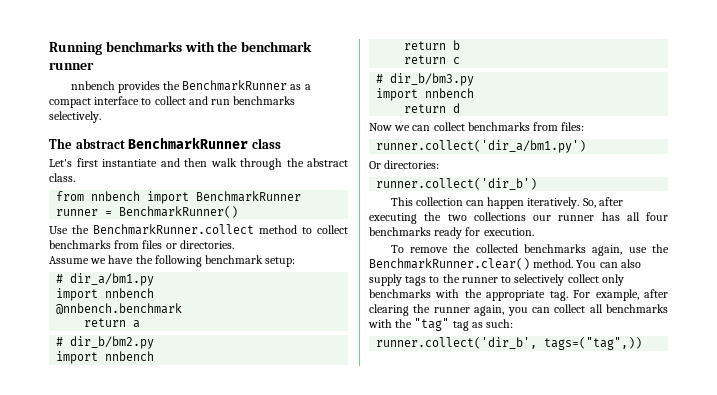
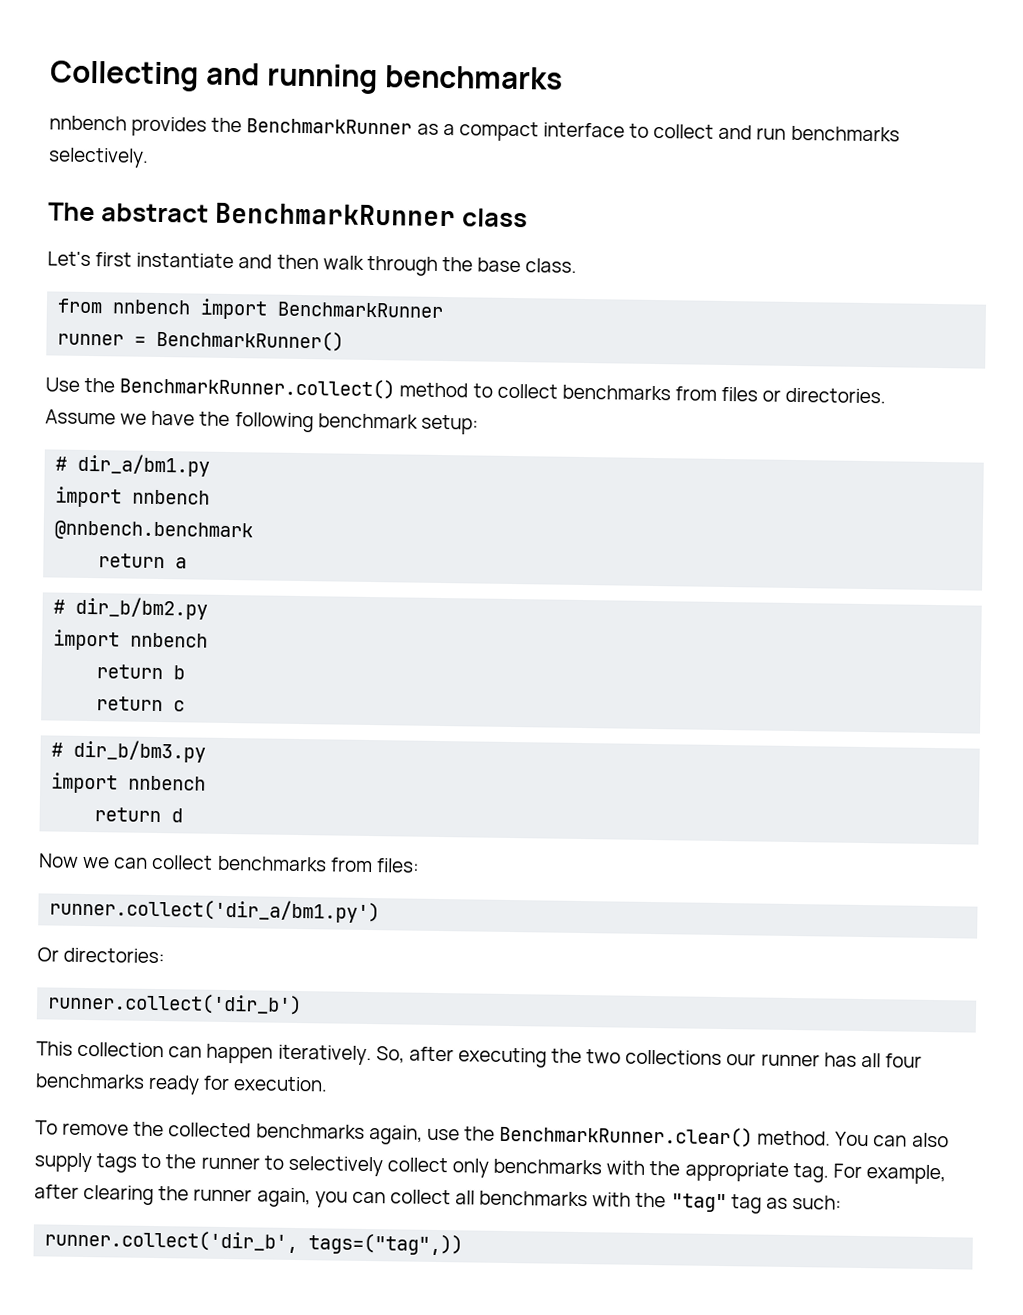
- Running benchmarks with the benchmark runner
+ Collecting and running benchmarks
- Let's first instantiate and then walk through the abstract class.
+ Let's first instantiate and then walk through the base class.
- Use the BenchmarkRunner.collect method to collect benchmarks from files or directories.
+ Use the BenchmarkRunner.collect() method to collect benchmarks from files or directories.

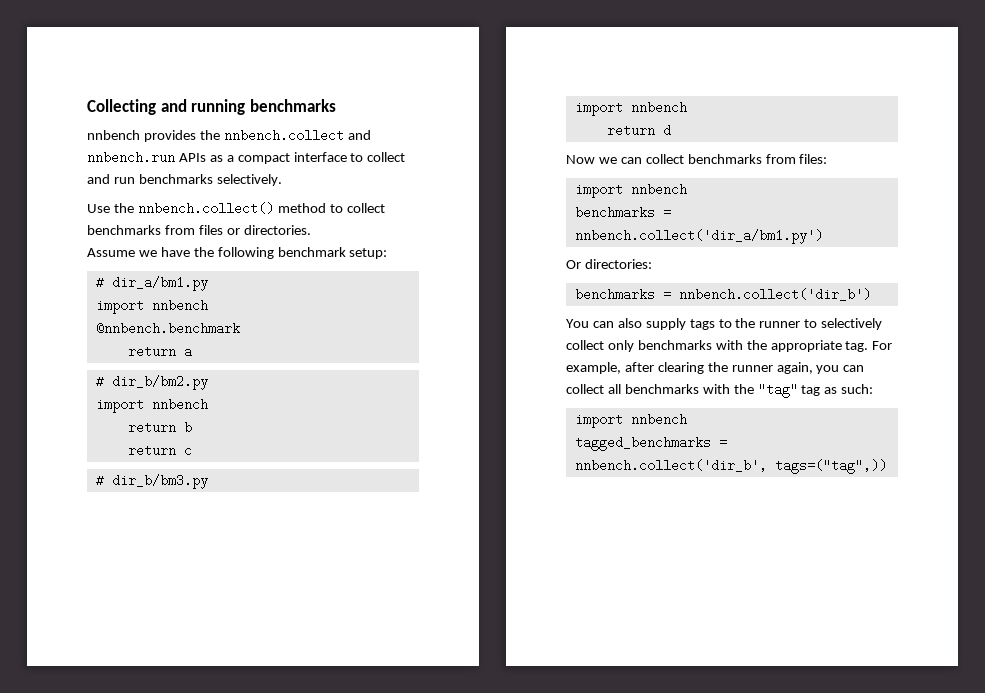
- nnbench provides the BenchmarkRunner as a compact interface to collect and run benchmarks selectively.
+ nnbench provides the nnbench.collect and nnbench.run APIs as a compact interface to collect and run benchmarks selectively.
- The abstract BenchmarkRunner class
- Let's first instantiate and then walk through the base class.
- from nnbench import BenchmarkRunner
- runner = BenchmarkRunner()
- Use the BenchmarkRunner.collect() method to collect benchmarks from files or directories.
+ Use the nnbench.collect() method to collect benchmarks from files or directories.
  Now we can collect benchmarks from files:
- runner.collect('dir_a/bm1.py')
+ import nnbench
+ benchmarks = nnbench.collect('dir_a/bm1.py')
  Or directories:
- runner.collect('dir_b')
- This collection can happen iteratively. So, after executing the two collections our runner has all four benchmarks ready for execution.
- To remove the collected benchmarks again, use the BenchmarkRunner.clear() method. You can also supply tags to the runner to selectively collect only benchmarks with the appropriate tag.
+ benchmarks = nnbench.collect('dir_b')
+ You can also supply tags to the runner to selectively collect only benchmarks with the appropriate tag.
  For example, after clearing the runner again, you can collect all benchmarks with the "tag" tag as such:
- runner.collect('dir_b', tags=("tag",))
+ import nnbench
+ tagged_benchmarks = nnbench.collect('dir_b', tags=("tag",))

